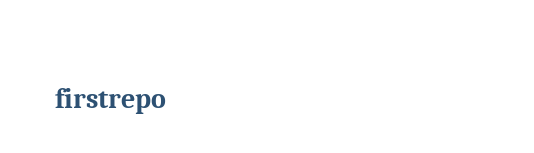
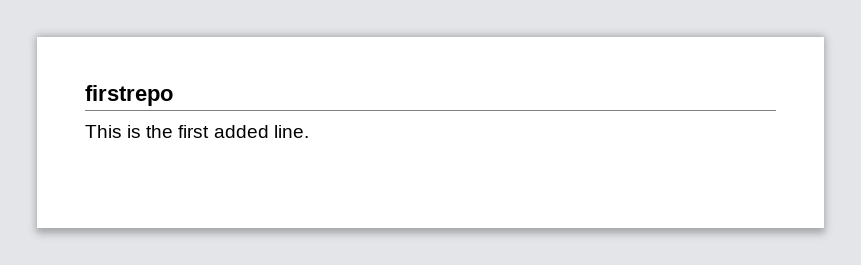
+ This is the first added line.

